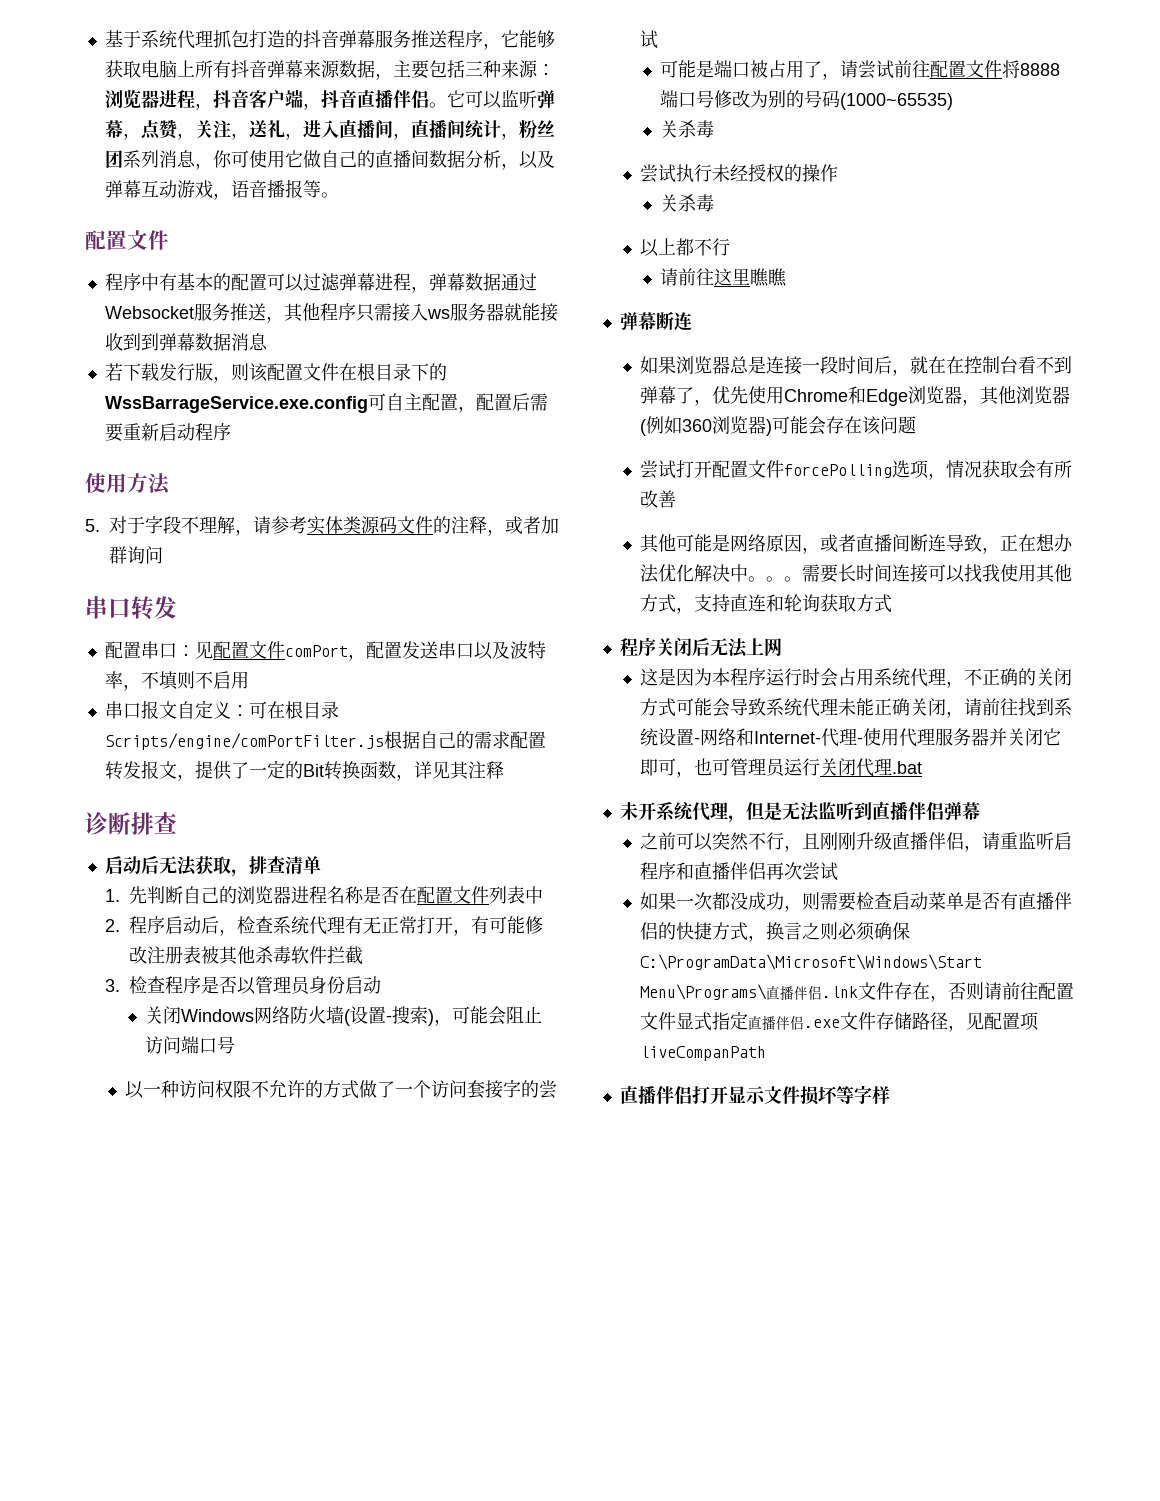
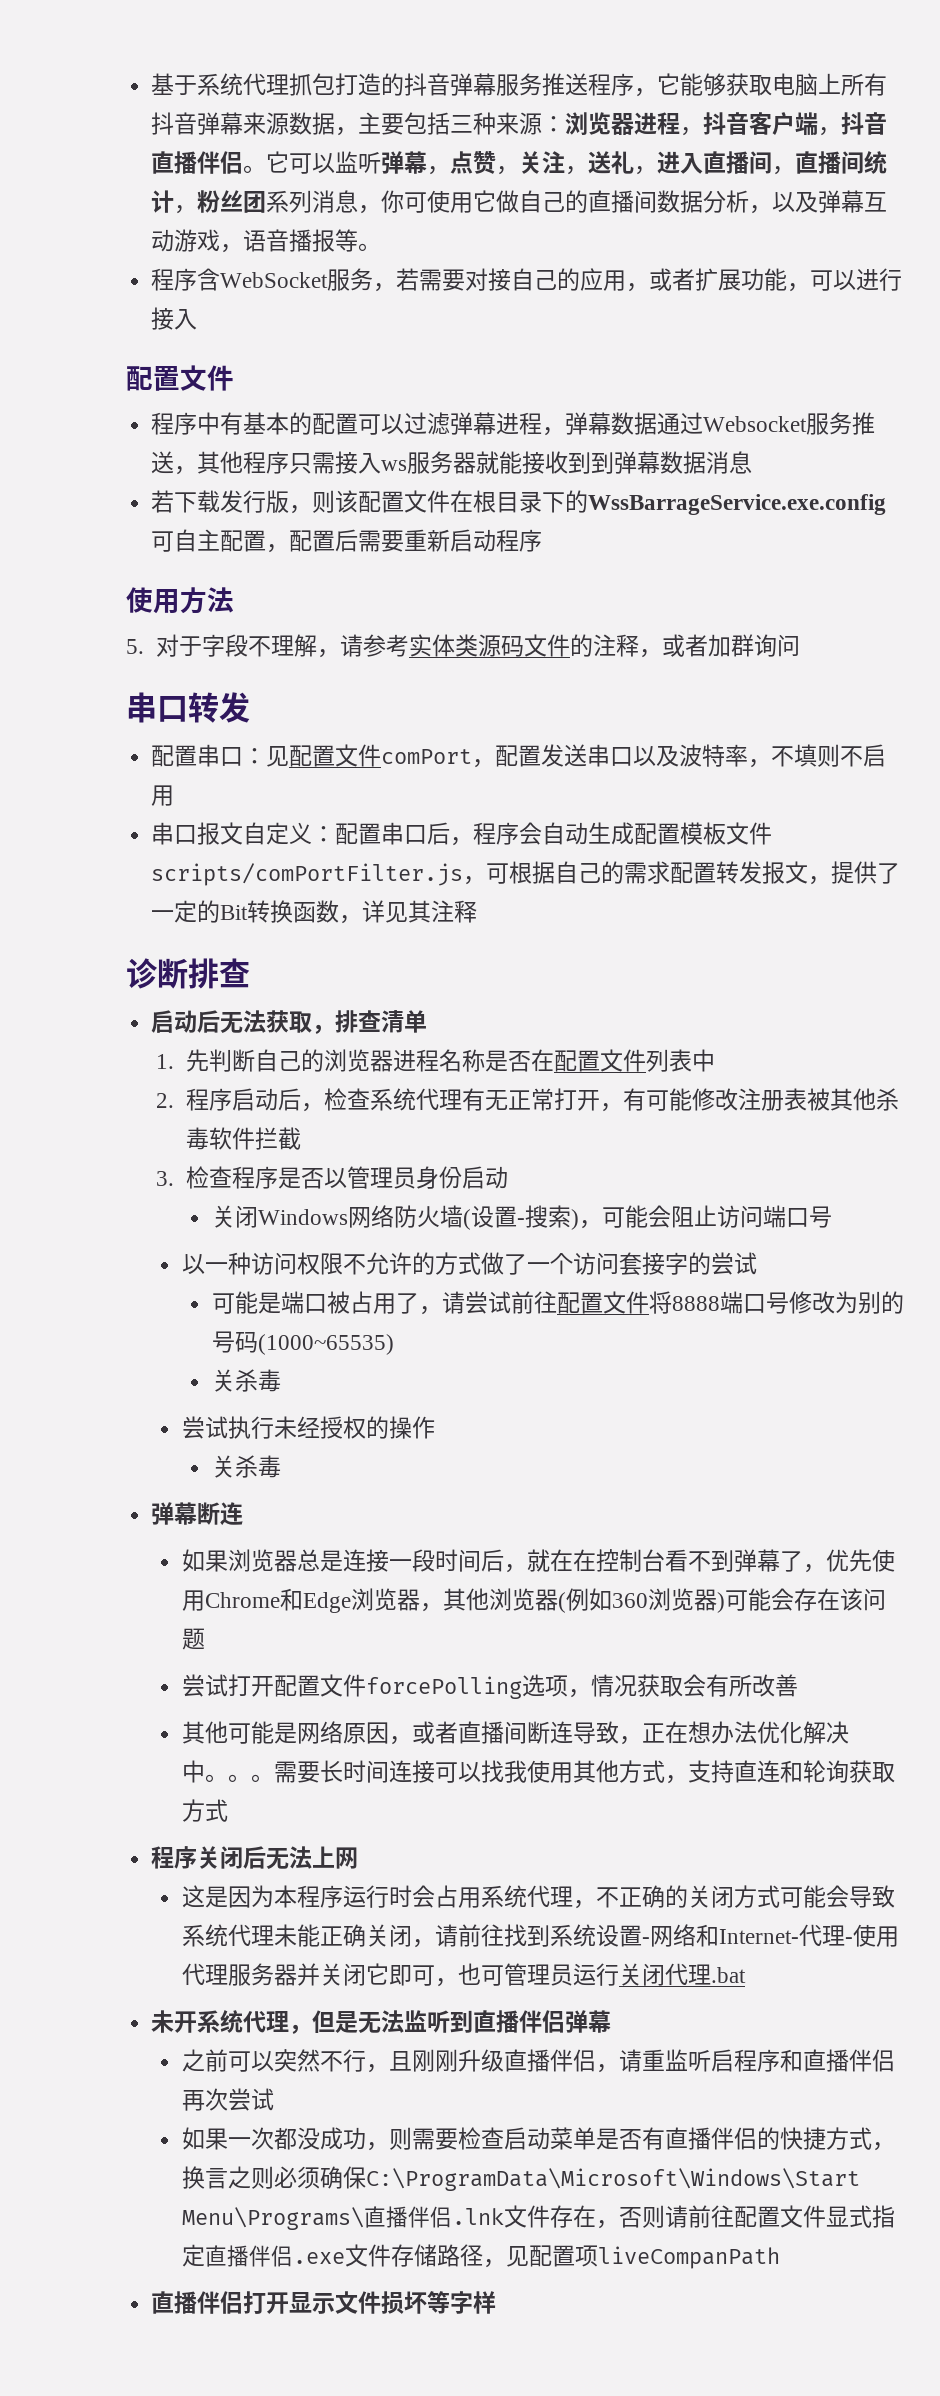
+ 程序含WebSocket服务，若需要对接自己的应用，或者扩展功能，可以进行接入
- 串口报文自定义：可在根目录Scripts/engine/comPortFilter.js根据自己的需求配置转发报文，提供了一定的Bit转换函数，详见其注释
+ 串口报文自定义：配置串口后，程序会自动生成配置模板文件scripts/comPortFilter.js，可根据自己的需求配置转发报文，提供了一定的Bit转换函数，详见其注释
- 以上都不行
- 请前往这里瞧瞧

